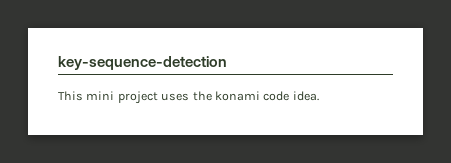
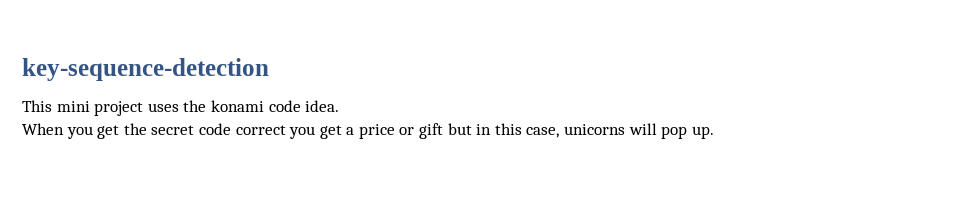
+ When you get the secret code correct you get a price or gift but in this case, unicorns will pop up.

